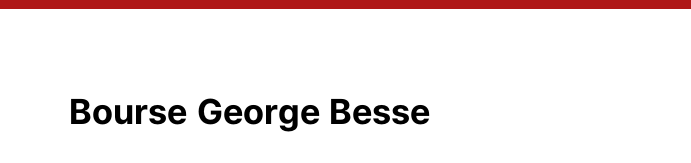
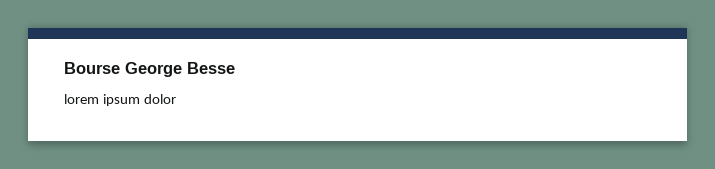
+ lorem ipsum dolor

